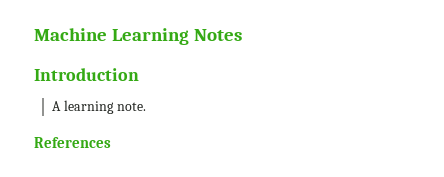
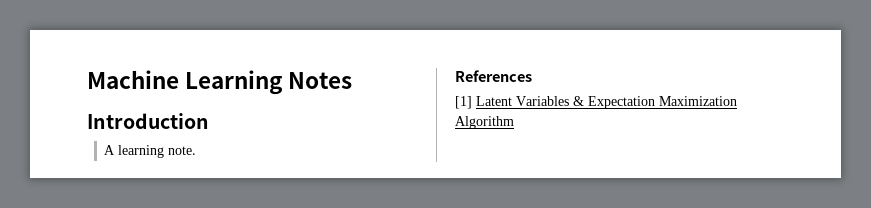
+ [1] Latent Variables & Expectation Maximization Algorithm

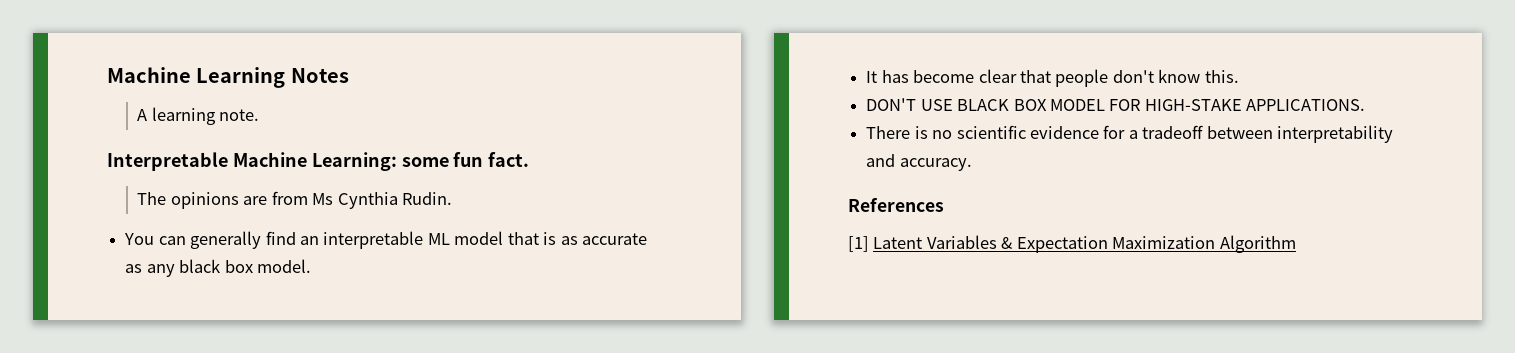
- Introduction
+ Interpretable Machine Learning: some fun fact.
+ The opinions are from Ms Cynthia Rudin.
+ You can generally find an interpretable ML model that is as accurate as any black box model.
+ It has become clear that people don't know this.
+ DON'T USE BLACK BOX MODEL FOR HIGH-STAKE APPLICATIONS.
+ There is no scientific evidence for a tradeoff between interpretability and accuracy.

